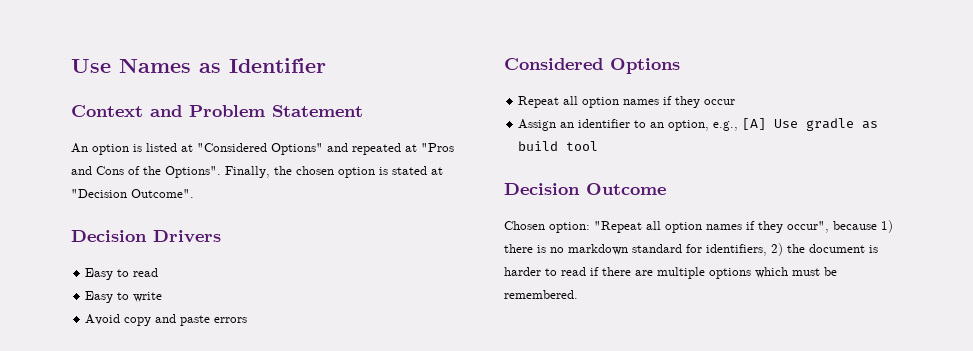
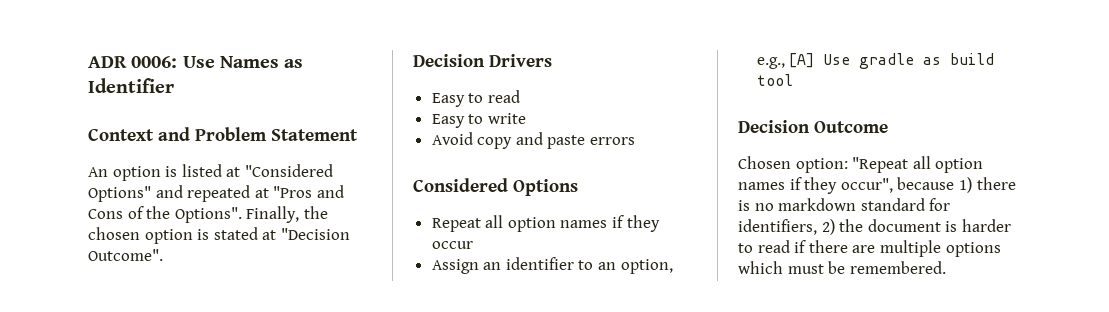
- Use Names as Identifier
+ ADR 0006: Use Names as Identifier

